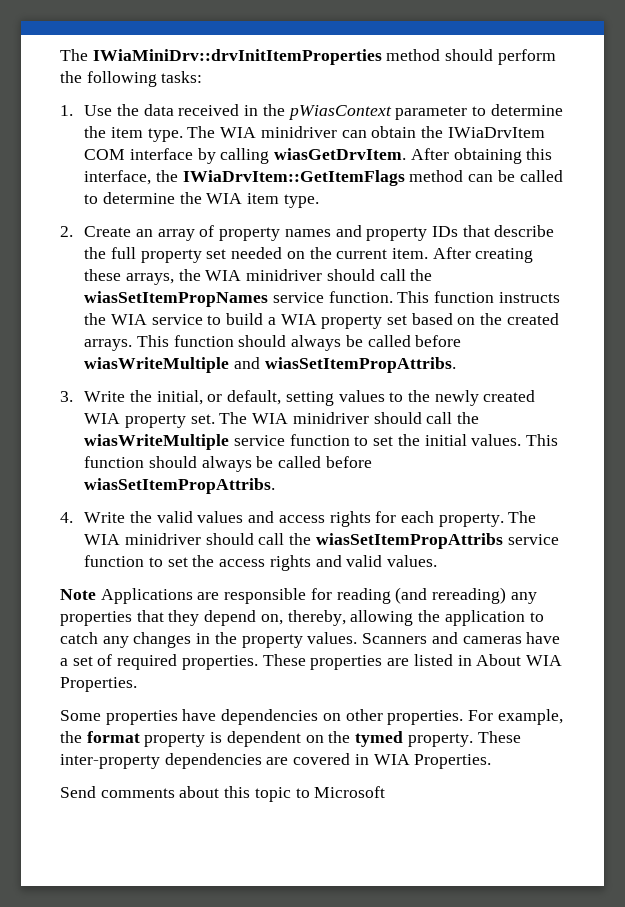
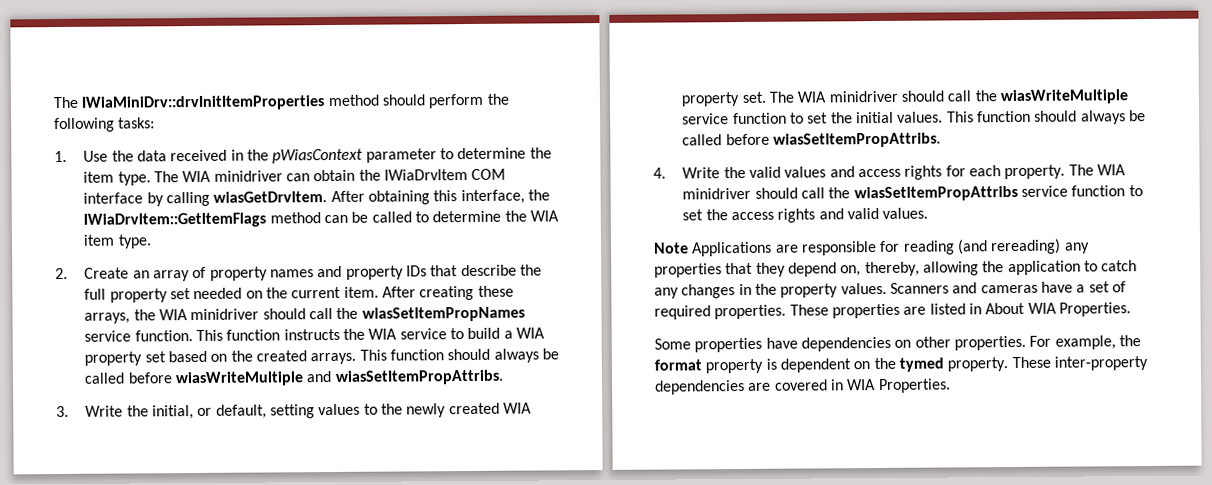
- Send comments about this topic to Microsoft

